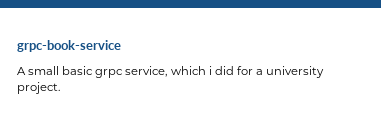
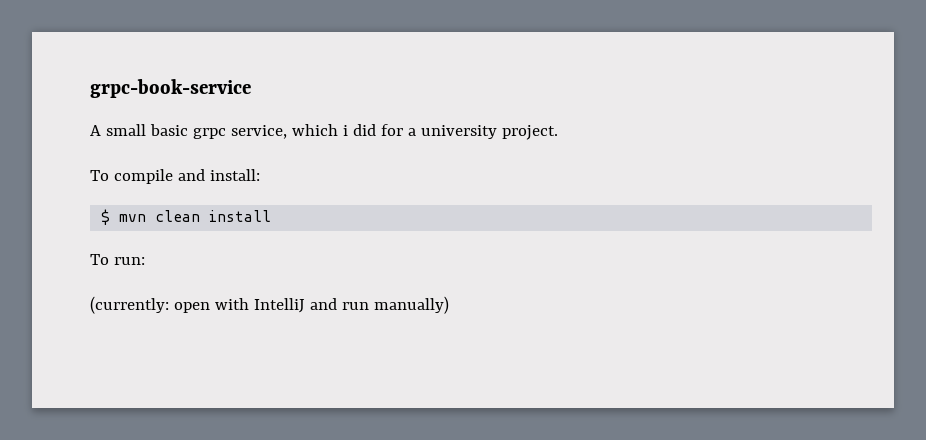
+ To compile and install:
+ $ mvn clean install
+ To run:
+ (currently: open with IntelliJ and run manually)

